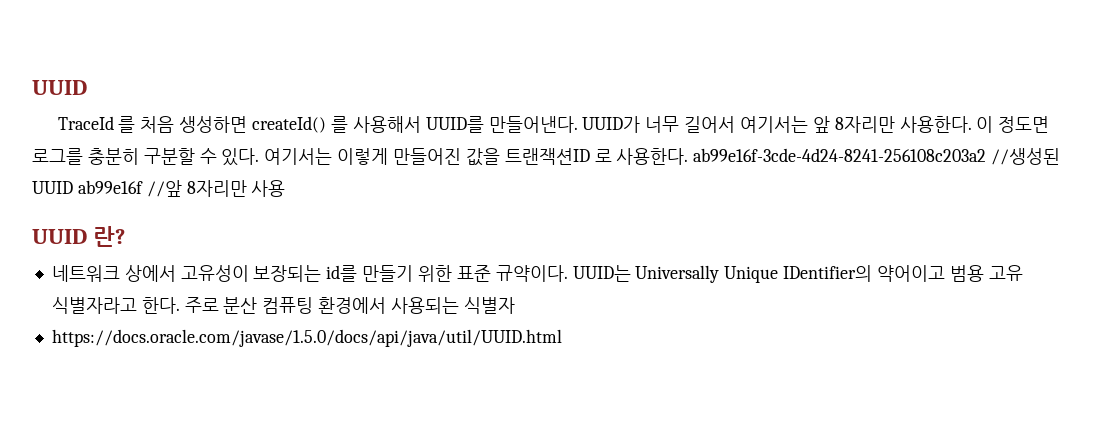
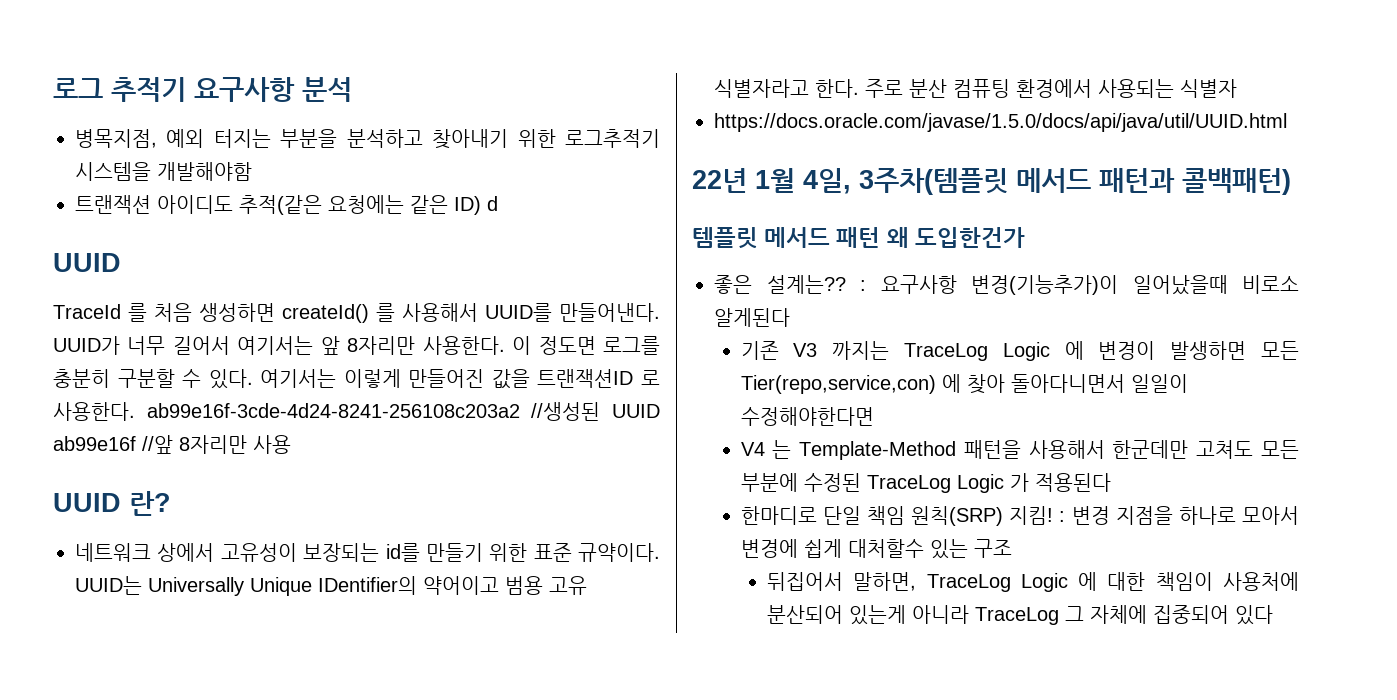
+ 로그 추적기 요구사항 분석
+ 병목지점, 예외 터지는 부분을 분석하고 찾아내기 위한 로그추적기 시스템을 개발해야함
+ 트랜잭션 아이디도 추적(같은 요청에는 같은 ID) d
+ 22년 1월 4일, 3주차(템플릿 메서드 패턴과 콜백패턴)
+ 템플릿 메서드 패턴 왜 도입한건가
+ 좋은 설계는?? : 요구사항 변경(기능추가)이 일어났을때 비로소 알게된다
+ 기존 V3 까지는 TraceLog Logic 에 변경이 발생하면 모든 Tier(repo,service,con) 에 찾아 돌아다니면서 일일이 수정해야한다면
+ V4 는 Template-Method 패턴을 사용해서 한군데만 고쳐도 모든 부분에 수정된 TraceLog Logic 가 적용된다
+ 한마디로 단일 책임 원칙(SRP) 지킴! : 변경 지점을 하나로 모아서 변경에 쉽게 대처할수 있는 구조
+ 뒤집어서 말하면, TraceLog Logic 에 대한 책임이 사용처에 분산되어 있는게 아니라 TraceLog 그 자체에 집중되어 있다

